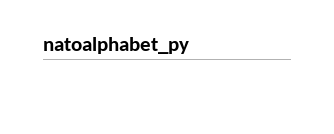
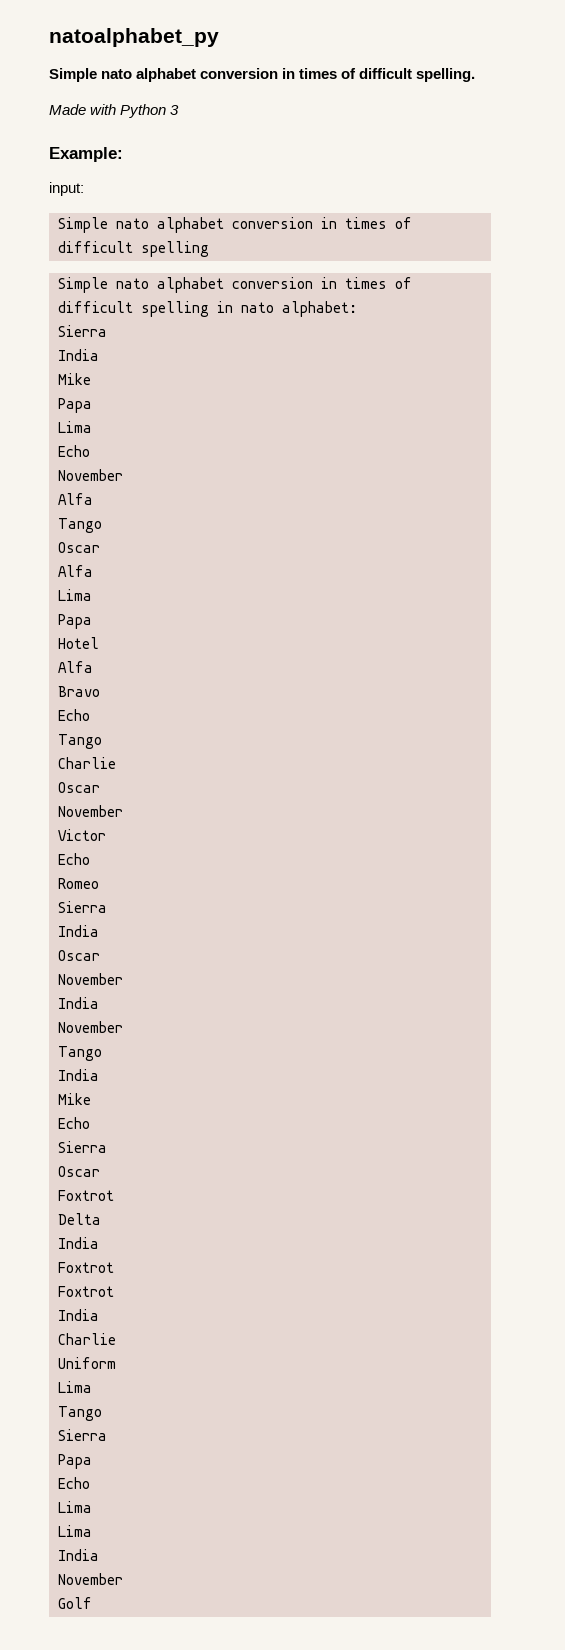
+ Simple nato alphabet conversion in times of difficult spelling.
+ Made with Python 3
+ Example:
+ input:
+ Simple nato alphabet conversion in times of difficult spelling
+ Simple nato alphabet conversion in times of difficult spelling in nato alphabet:
+ Sierra
+ India
+ Mike
+ Papa
+ Lima
+ Echo
+ November
+ Alfa
+ Tango
+ Oscar
+ Alfa
+ Lima
+ Papa
+ Hotel
+ Alfa
+ Bravo
+ Echo
+ Tango
+ Charlie
+ Oscar
+ November
+ Victor
+ Echo
+ Romeo
+ Sierra
+ India
+ Oscar
+ November
+ India
+ November
+ Tango
+ India
+ Mike
+ Echo
+ Sierra
+ Oscar
+ Foxtrot
+ Delta
+ India
+ Foxtrot
+ Foxtrot
+ India
+ Charlie
+ Uniform
+ Lima
+ Tango
+ Sierra
+ Papa
+ Echo
+ Lima
+ Lima
+ India
+ November
+ Golf

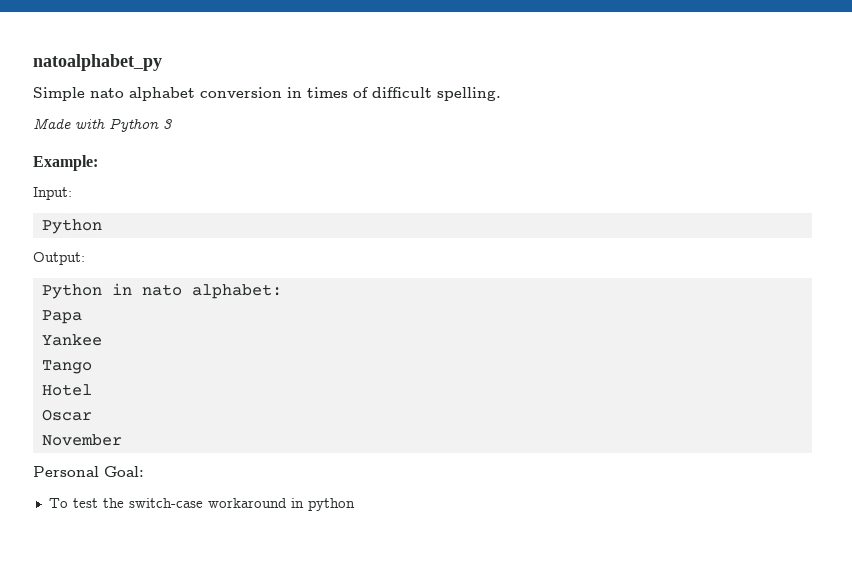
- input:
- Simple nato alphabet conversion in times of difficult spelling
- Simple nato alphabet conversion in times of difficult spelling in nato alphabet:
- Sierra
- India
- Mike
+ Input:
+ Python
+ Output:
+ Python in nato alphabet:
  Papa
- Lima
- Echo
- November
- Alfa
+ Yankee
  Tango
- Oscar
- Alfa
- Lima
- Papa
  Hotel
- Alfa
- Bravo
- Echo
- Tango
- Charlie
  Oscar
  November
- Victor
- Echo
- Romeo
- Sierra
- India
- Oscar
- November
- India
- November
- Tango
- India
- Mike
- Echo
- Sierra
- Oscar
- Foxtrot
- Delta
- India
- Foxtrot
- Foxtrot
- India
- Charlie
- Uniform
- Lima
- Tango
- Sierra
- Papa
- Echo
- Lima
- Lima
- India
- November
- Golf
+ Personal Goal:
+ To test the switch-case workaround in python

